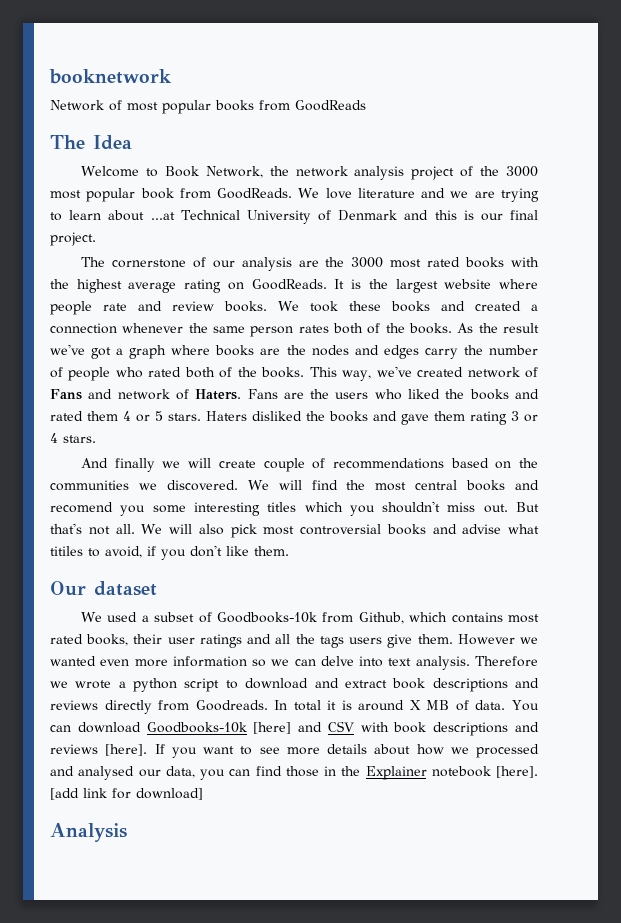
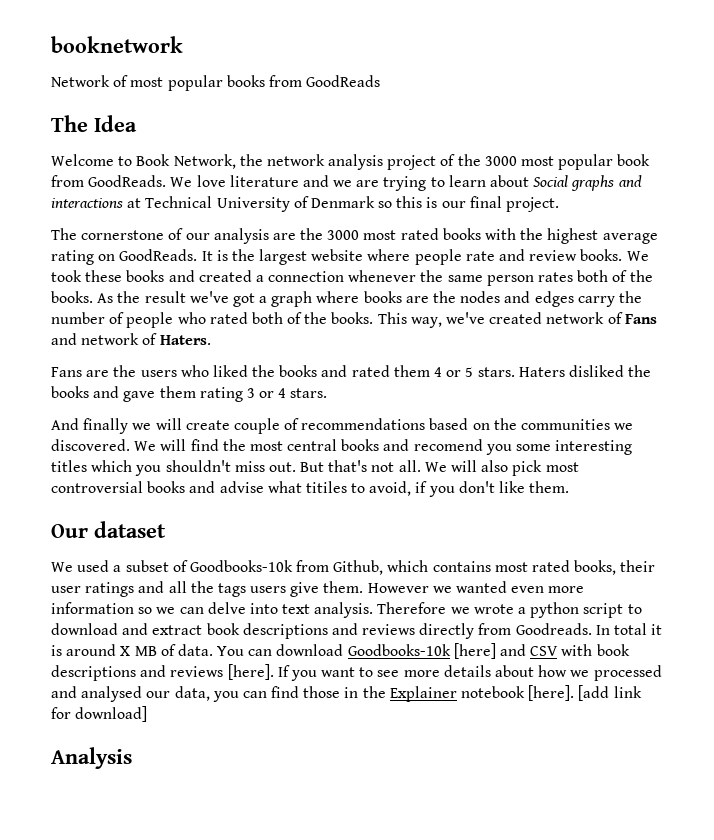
- We love literature and we are trying to learn about ...at Technical University of Denmark and this is our final project.
+ We love literature and we are trying to learn about Social graphs and interactions at Technical University of Denmark so this is our final project.
- This way, we've created network of Fans and network of Haters. Fans are the users who liked the books and rated them 4 or 5 stars.
+ This way, we've created network of Fans and network of Haters.
+ Fans are the users who liked the books and rated them 4 or 5 stars.

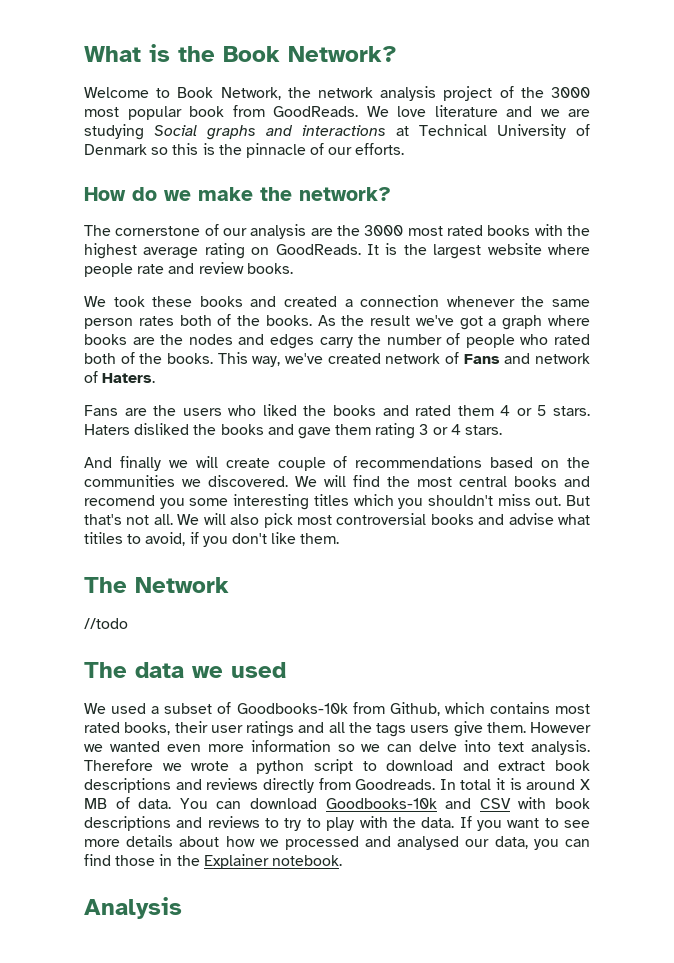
- booknetwork
- Network of most popular books from GoodReads
- The Idea
+ What is the Book Network?
- We love literature and we are trying to learn about Social graphs and interactions at Technical University of Denmark so this is our final project.
+ We love literature and we are studying Social graphs and interactions at Technical University of Denmark so this is the pinnacle of our efforts.
+ How do we make the network?
- It is the largest website where people rate and review books. We took these books and created a connection whenever the same person rates both of the books.
+ It is the largest website where people rate and review books.
+ We took these books and created a connection whenever the same person rates both of the books.
- Our dataset
+ The Network
+ //todo
+ The data we used
- You can download Goodbooks-10k [here] and CSV with book descriptions and reviews [here].
+ You can download Goodbooks-10k and CSV with book descriptions and reviews to try to play with the data.
- If you want to see more details about how we processed and analysed our data, you can find those in the Explainer notebook [here]. [add link for download]
+ If you want to see more details about how we processed and analysed our data, you can find those in the Explainer notebook.

